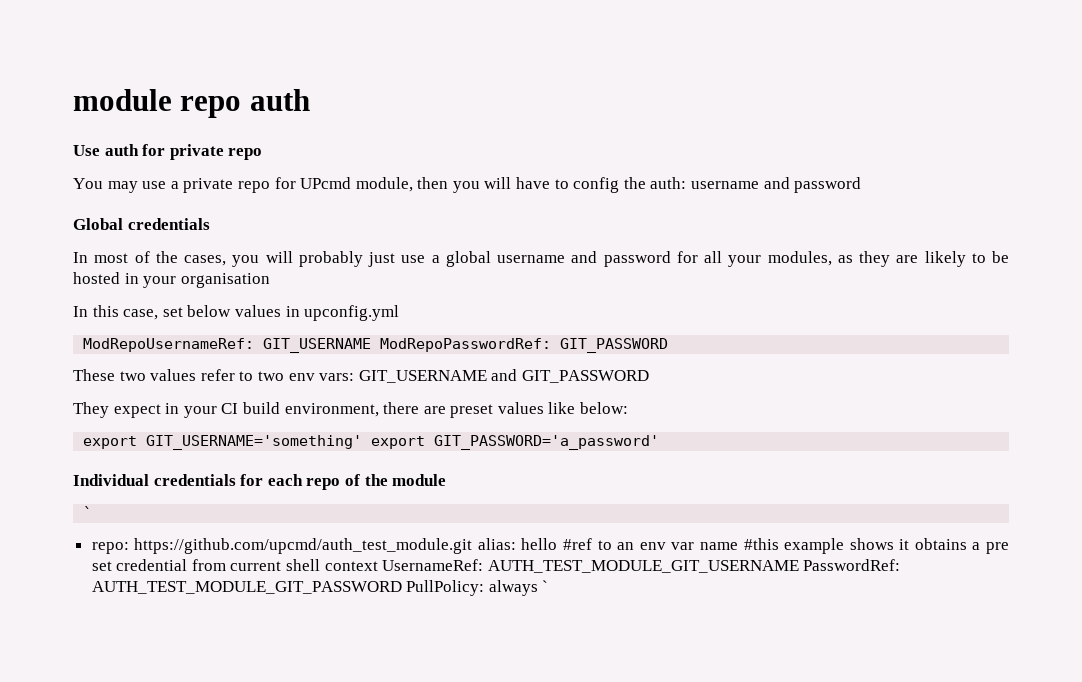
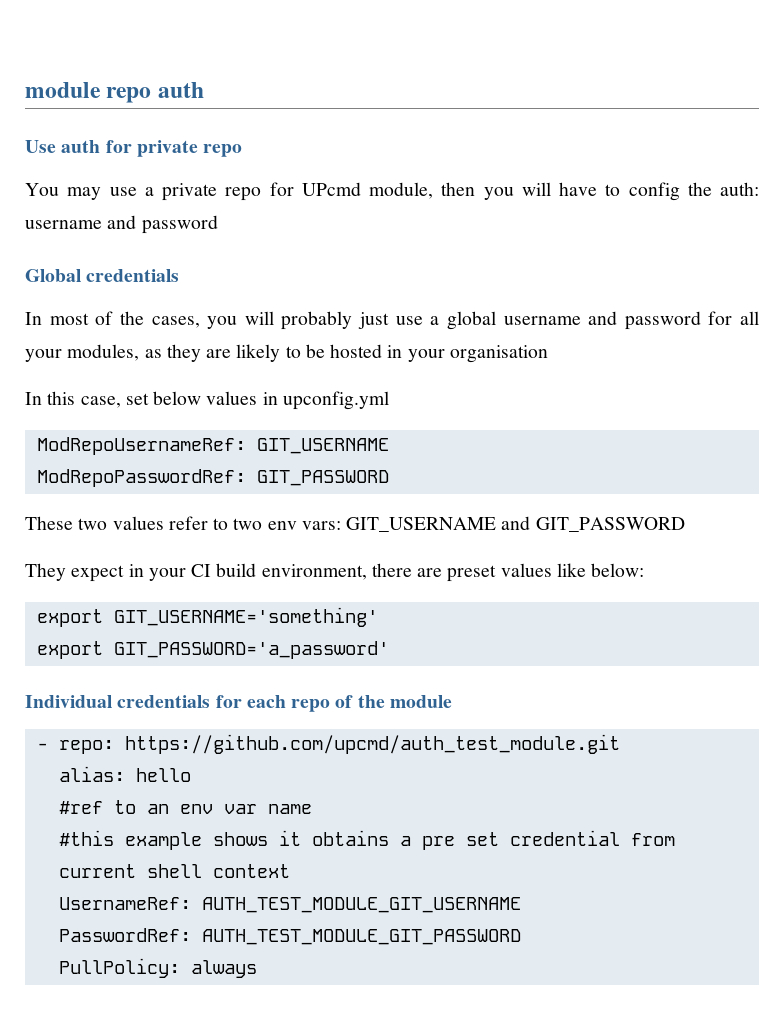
- ModRepoUsernameRef: GIT_USERNAME ModRepoPasswordRef: GIT_PASSWORD
+ ModRepoUsernameRef: GIT_USERNAME
+ ModRepoPasswordRef: GIT_PASSWORD
- export GIT_USERNAME='something' export GIT_PASSWORD='a_password'
+ export GIT_USERNAME='something'
+ export GIT_PASSWORD='a_password'
  Individual credentials for each repo of the module
- `
- repo: https://github.com/upcmd/auth_test_module.git alias: hello #ref to an env var name #this example shows it obtains a pre set credential from current shell context UsernameRef: AUTH_TEST_MODULE_GIT_USERNAME PasswordRef: AUTH_TEST_MODULE_GIT_PASSWORD PullPolicy: always `
+ - repo: https://github.com/upcmd/auth_test_module.git
+ alias: hello
+ #ref to an env var name
+ #this example shows it obtains a pre set credential from current shell context
+ UsernameRef: AUTH_TEST_MODULE_GIT_USERNAME
+ PasswordRef: AUTH_TEST_MODULE_GIT_PASSWORD
+ PullPolicy: always

